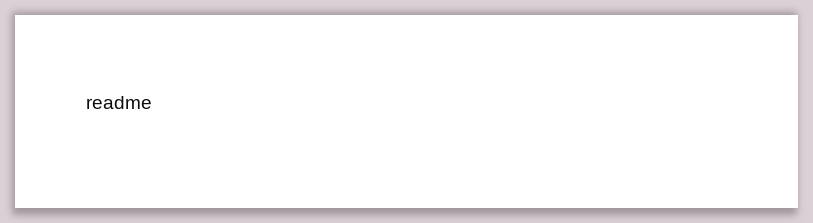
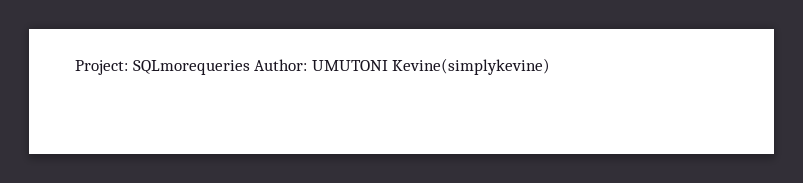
- readme
+ Project: SQLmorequeries Author: UMUTONI Kevine(simplykevine)

